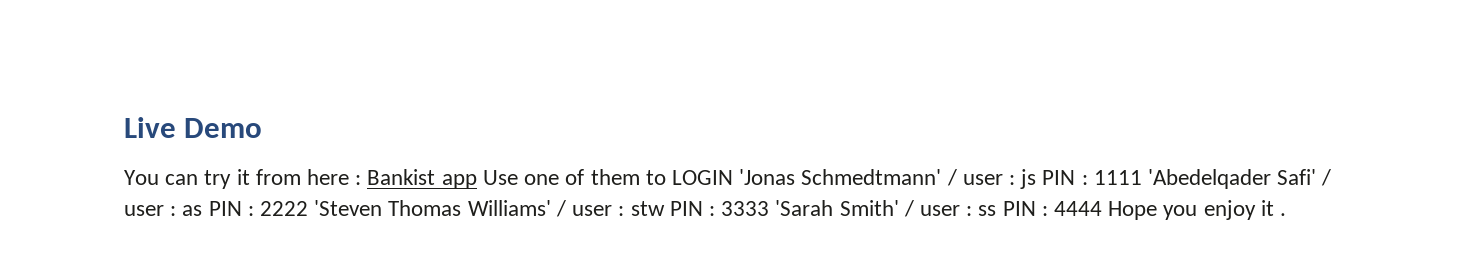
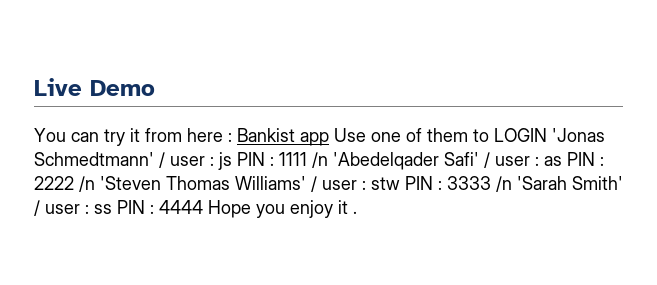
- You can try it from here : Bankist app Use one of them to LOGIN 'Jonas Schmedtmann' / user : js PIN : 1111 'Abedelqader Safi' / user : as PIN : 2222 'Steven Thomas Williams' / user : stw PIN : 3333 'Sarah Smith' / user : ss PIN : 4444 Hope you enjoy it .
+ You can try it from here : Bankist app Use one of them to LOGIN 'Jonas Schmedtmann' / user : js PIN : 1111 /n 'Abedelqader Safi' / user : as PIN : 2222 /n 'Steven Thomas Williams' / user : stw PIN : 3333 /n 'Sarah Smith' / user : ss PIN : 4444 Hope you enjoy it .

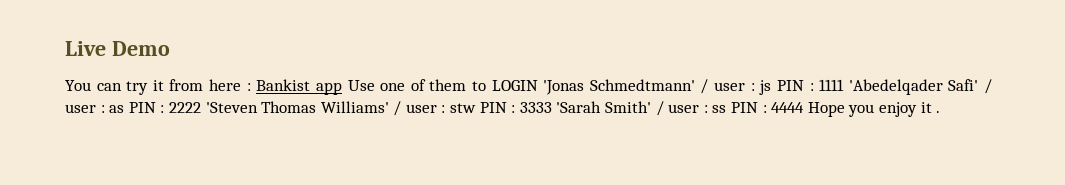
- You can try it from here : Bankist app Use one of them to LOGIN 'Jonas Schmedtmann' / user : js PIN : 1111 /n 'Abedelqader Safi' / user : as PIN : 2222 /n 'Steven Thomas Williams' / user : stw PIN : 3333 /n 'Sarah Smith' / user : ss PIN : 4444 Hope you enjoy it .
+ You can try it from here : Bankist app Use one of them to LOGIN 'Jonas Schmedtmann' / user : js PIN : 1111 'Abedelqader Safi' / user : as PIN : 2222 'Steven Thomas Williams' / user : stw PIN : 3333 'Sarah Smith' / user : ss PIN : 4444 Hope you enjoy it .

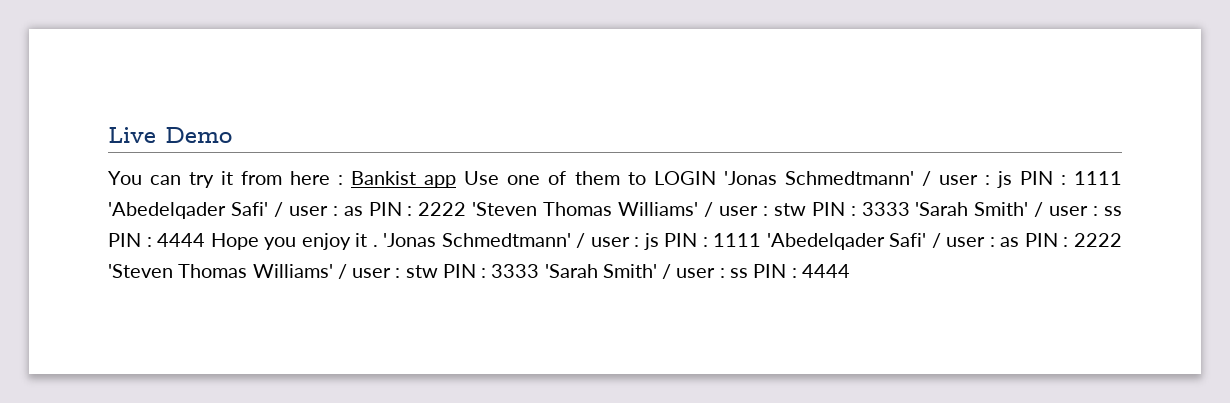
- You can try it from here : Bankist app Use one of them to LOGIN 'Jonas Schmedtmann' / user : js PIN : 1111 'Abedelqader Safi' / user : as PIN : 2222 'Steven Thomas Williams' / user : stw PIN : 3333 'Sarah Smith' / user : ss PIN : 4444 Hope you enjoy it .
+ You can try it from here : Bankist app Use one of them to LOGIN 'Jonas Schmedtmann' / user : js PIN : 1111 'Abedelqader Safi' / user : as PIN : 2222 'Steven Thomas Williams' / user : stw PIN : 3333 'Sarah Smith' / user : ss PIN : 4444 Hope you enjoy it . 'Jonas Schmedtmann' / user : js PIN : 1111 'Abedelqader Safi' / user : as PIN : 2222 'Steven Thomas Williams' / user : stw PIN : 3333 'Sarah Smith' / user : ss PIN : 4444

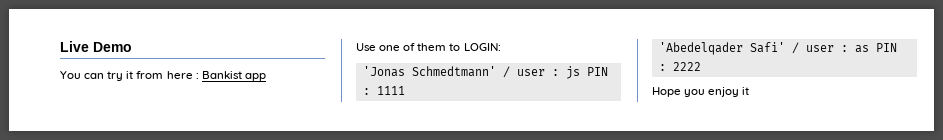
- You can try it from here : Bankist app Use one of them to LOGIN 'Jonas Schmedtmann' / user : js PIN : 1111 'Abedelqader Safi' / user : as PIN : 2222 'Steven Thomas Williams' / user : stw PIN : 3333 'Sarah Smith' / user : ss PIN : 4444 Hope you enjoy it . 'Jonas Schmedtmann' / user : js PIN : 1111 'Abedelqader Safi' / user : as PIN : 2222 'Steven Thomas Williams' / user : stw PIN : 3333 'Sarah Smith' / user : ss PIN : 4444
+ You can try it from here : Bankist app
+ Use one of them to LOGIN:
+ 'Jonas Schmedtmann' / user : js PIN : 1111
+ 'Abedelqader Safi' / user : as PIN : 2222
+ Hope you enjoy it

